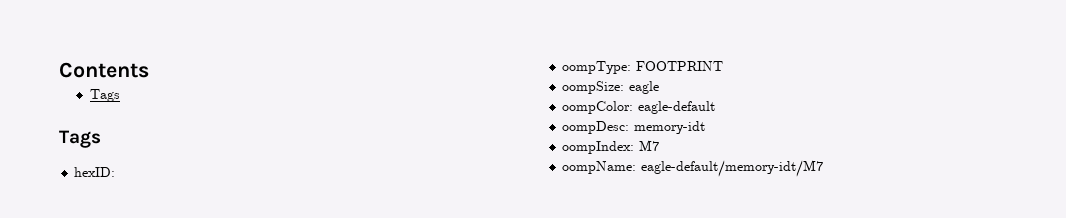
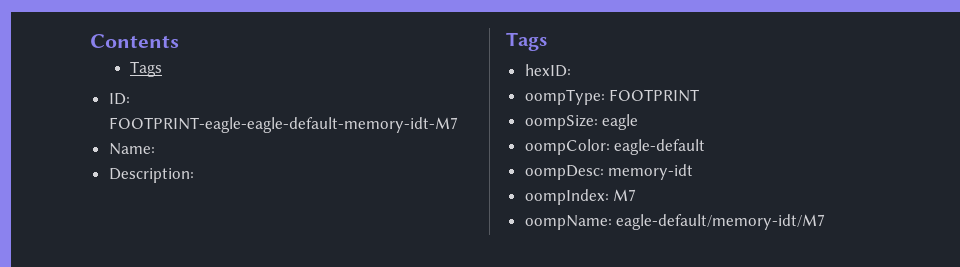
+ ID: FOOTPRINT-eagle-eagle-default-memory-idt-M7
+ Name:
+ Description:

